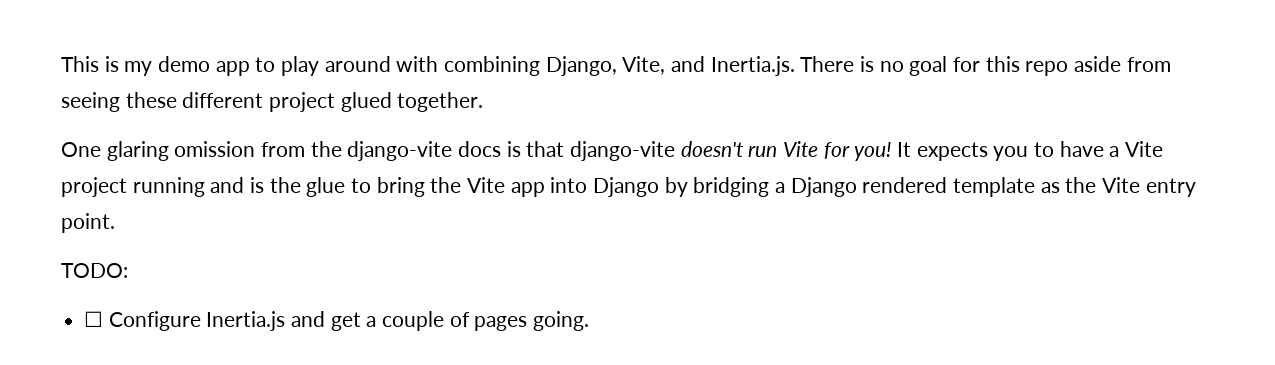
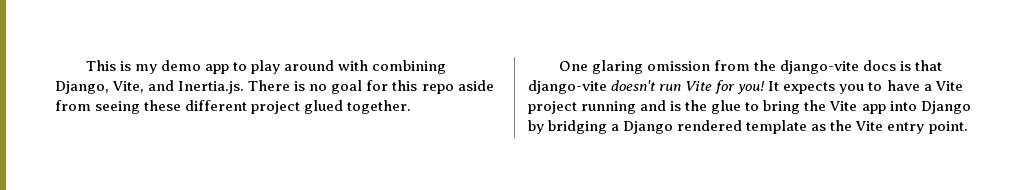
- TODO:
- ☐ Configure Inertia.js and get a couple of pages going.

